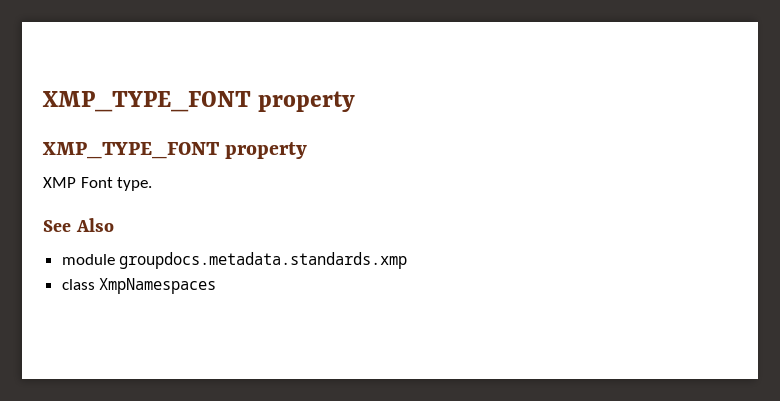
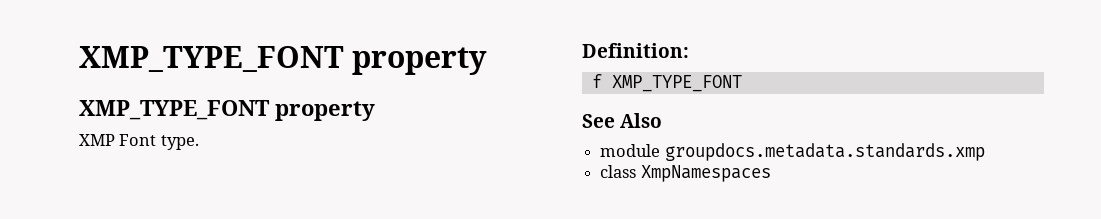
+ Definition:
+ f XMP_TYPE_FONT

